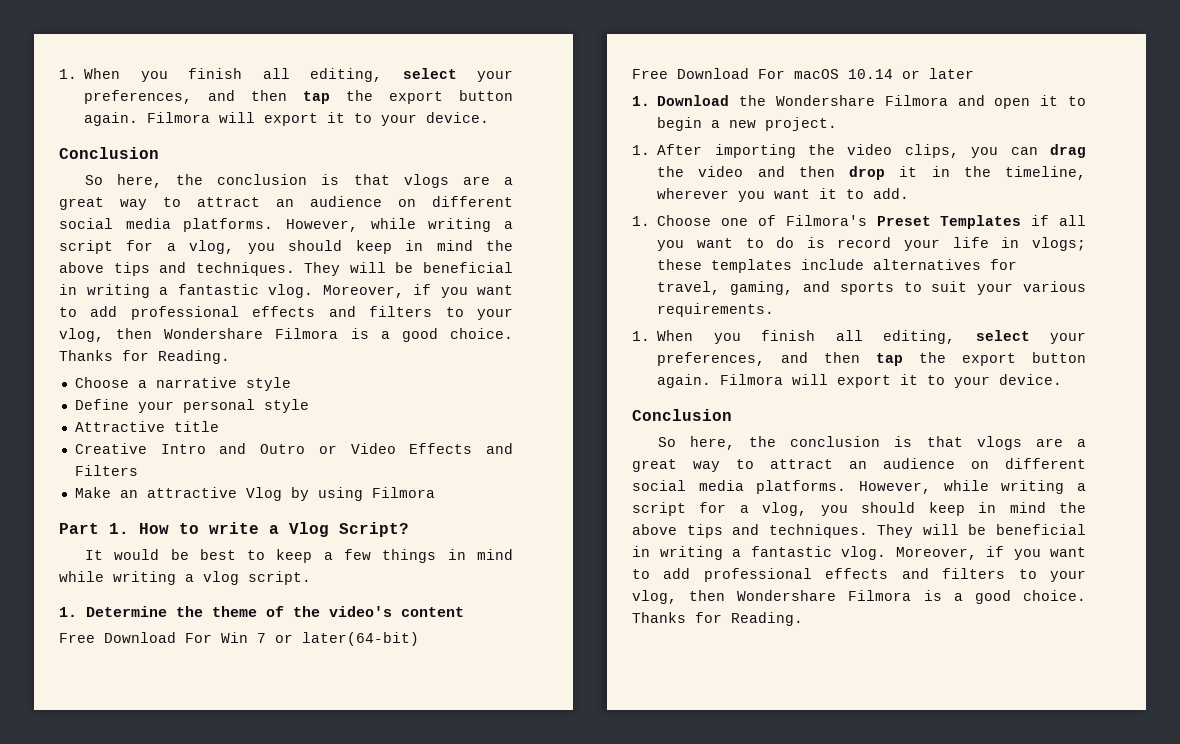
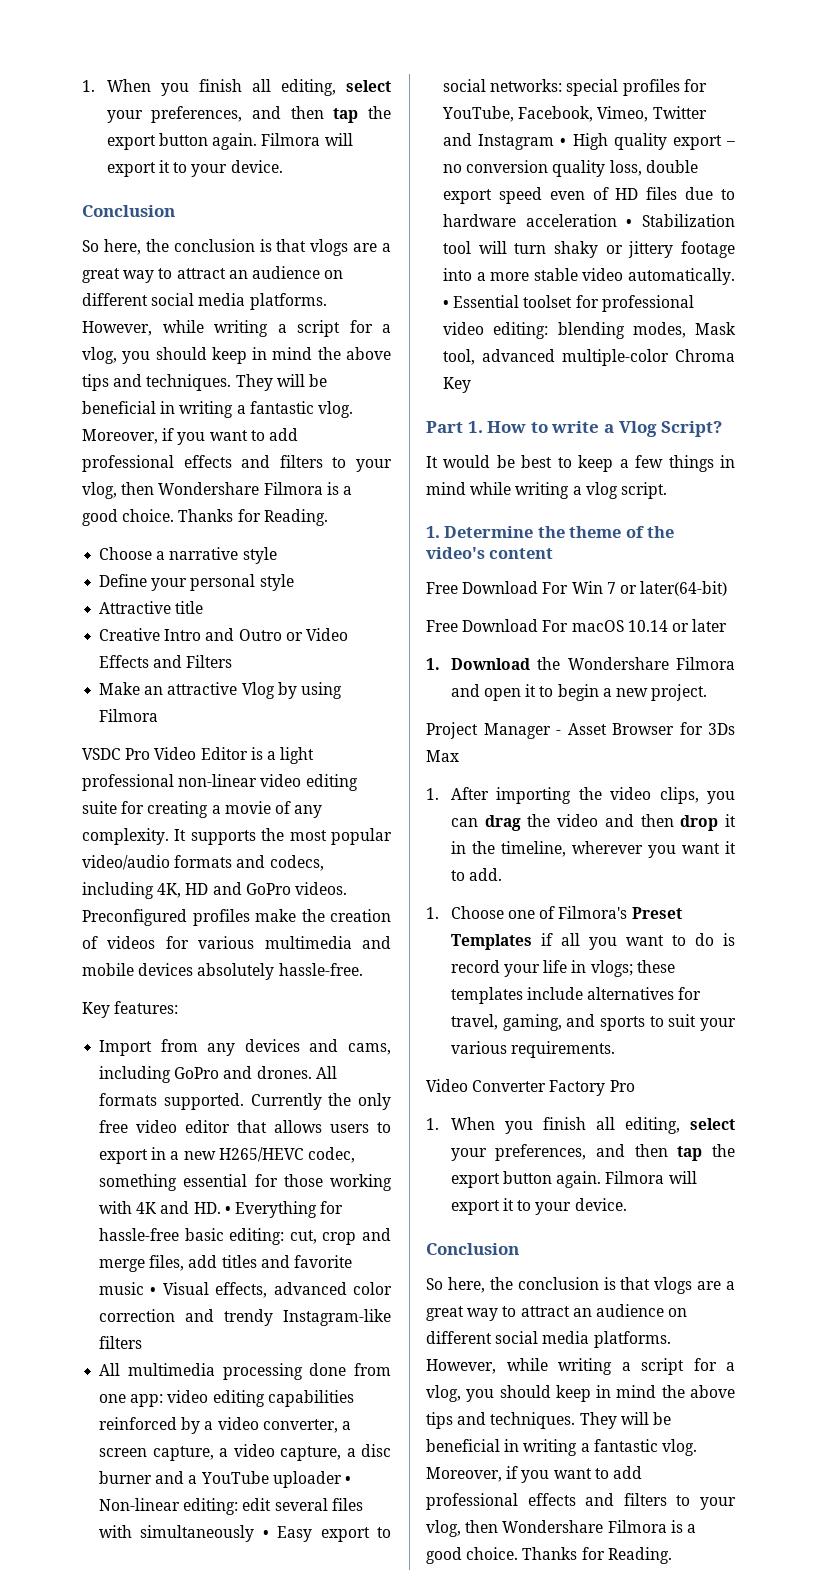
+ VSDC Pro Video Editor is a light professional non-linear video editing suite for creating a movie of any complexity. It supports the most popular video/audio formats and codecs, including 4K, HD and GoPro videos. Preconfigured profiles make the creation of videos for various multimedia and mobile devices absolutely hassle-free.
+ Key features:
+ Import from any devices and cams, including GoPro and drones. All formats supported. Сurrently the only free video editor that allows users to export in a new H265/HEVC codec, something essential for those working with 4K and HD. • Everything for hassle-free basic editing: cut, crop and merge files, add titles and favorite music • Visual effects, advanced color correction and trendy Instagram-like filters
+ All multimedia processing done from one app: video editing capabilities reinforced by a video converter, a screen capture, a video capture, a disc burner and a YouTube uploader • Non-linear editing: edit several files with simultaneously • Easy export to social networks: special profiles for YouTube, Facebook, Vimeo, Twitter and Instagram • High quality export – no conversion quality loss, double export speed even of HD files due to hardware acceleration • Stabilization tool will turn shaky or jittery footage into a more stable video automatically. • Essential toolset for professional video editing: blending modes, Mask tool, advanced multiple-color Chroma Key
+ Project Manager - Asset Browser for 3Ds Max
+ Video Converter Factory Pro

